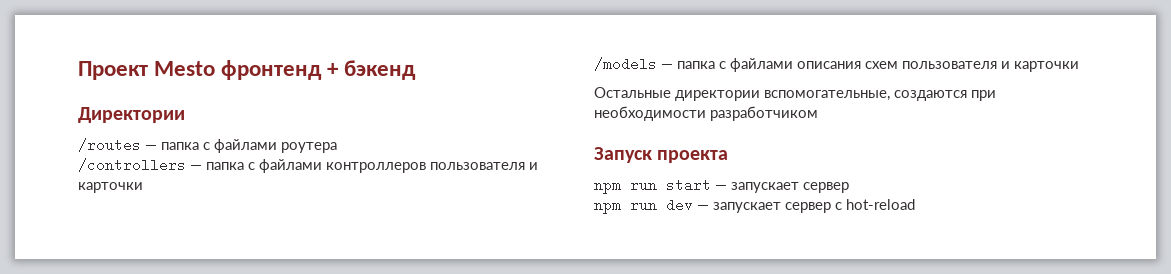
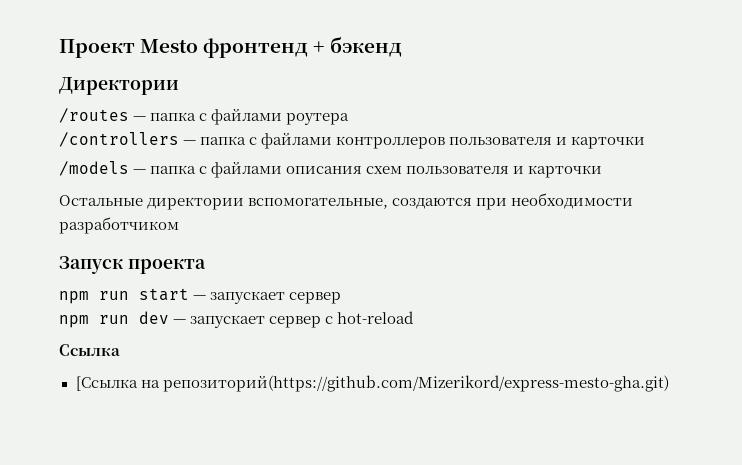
+ Ссылка
+ [Ссылка на репозиторий(https://github.com/Mizerikord/express-mesto-gha.git)

